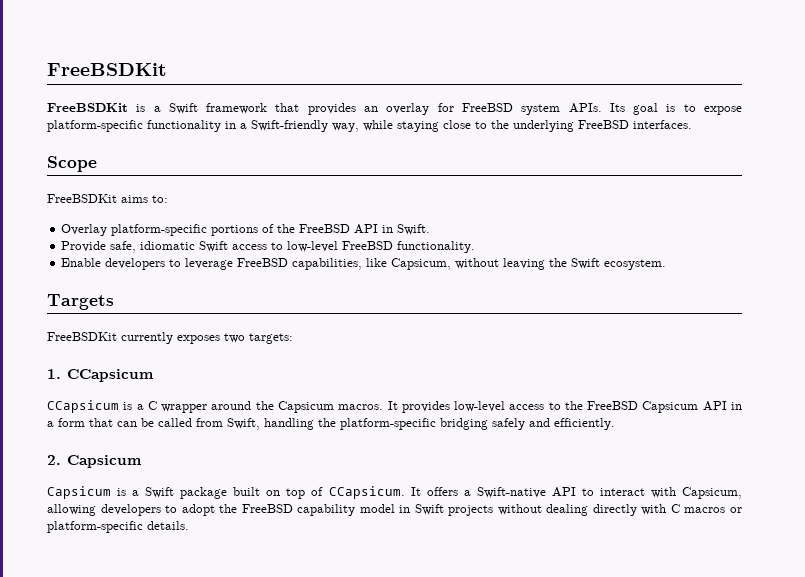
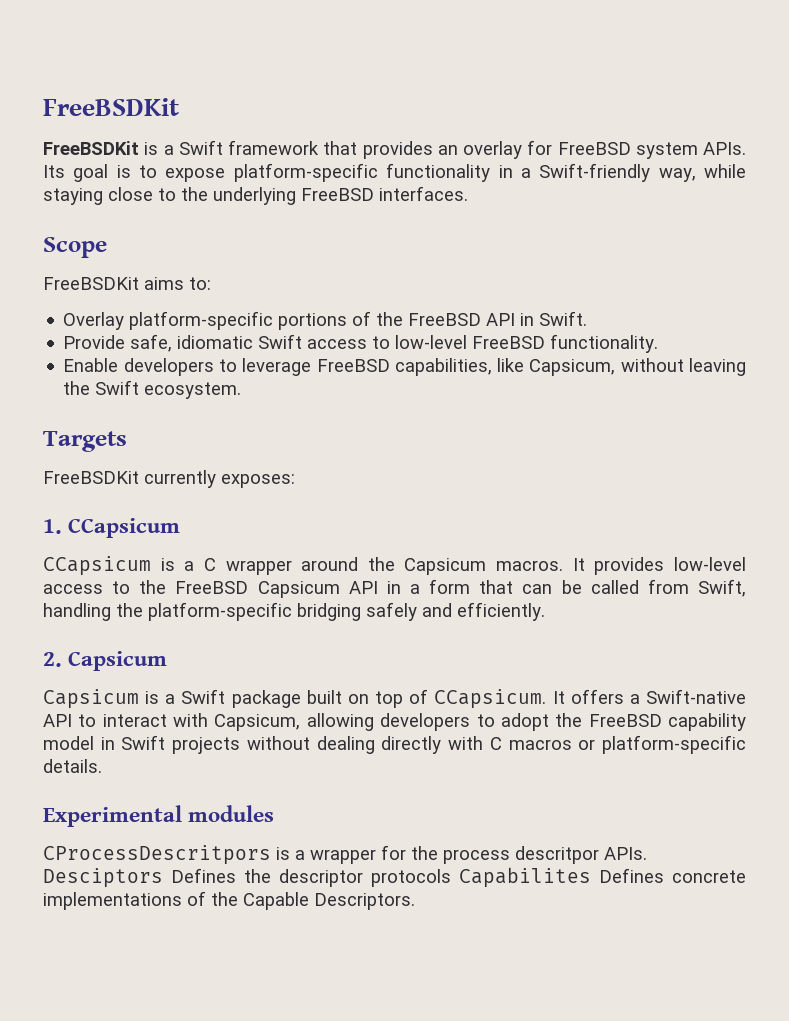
- FreeBSDKit currently exposes two targets:
+ FreeBSDKit currently exposes:
+ Experimental modules
+ CProcessDescritpors is a wrapper for the process descritpor APIs. Desciptors Defines the descriptor protocols Capabilites Defines concrete implementations of the Capable Descriptors.

